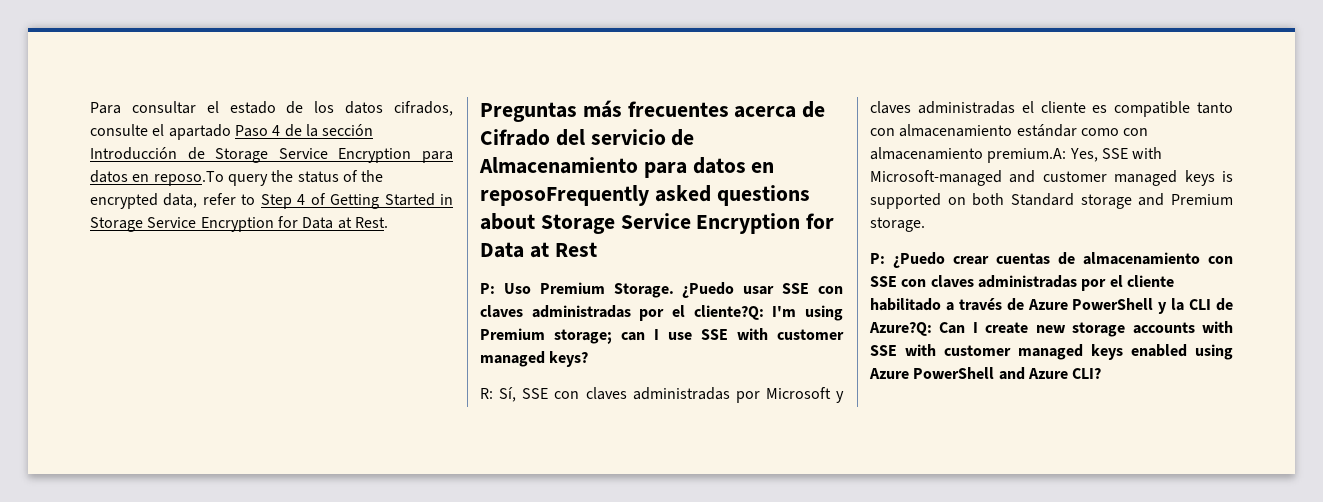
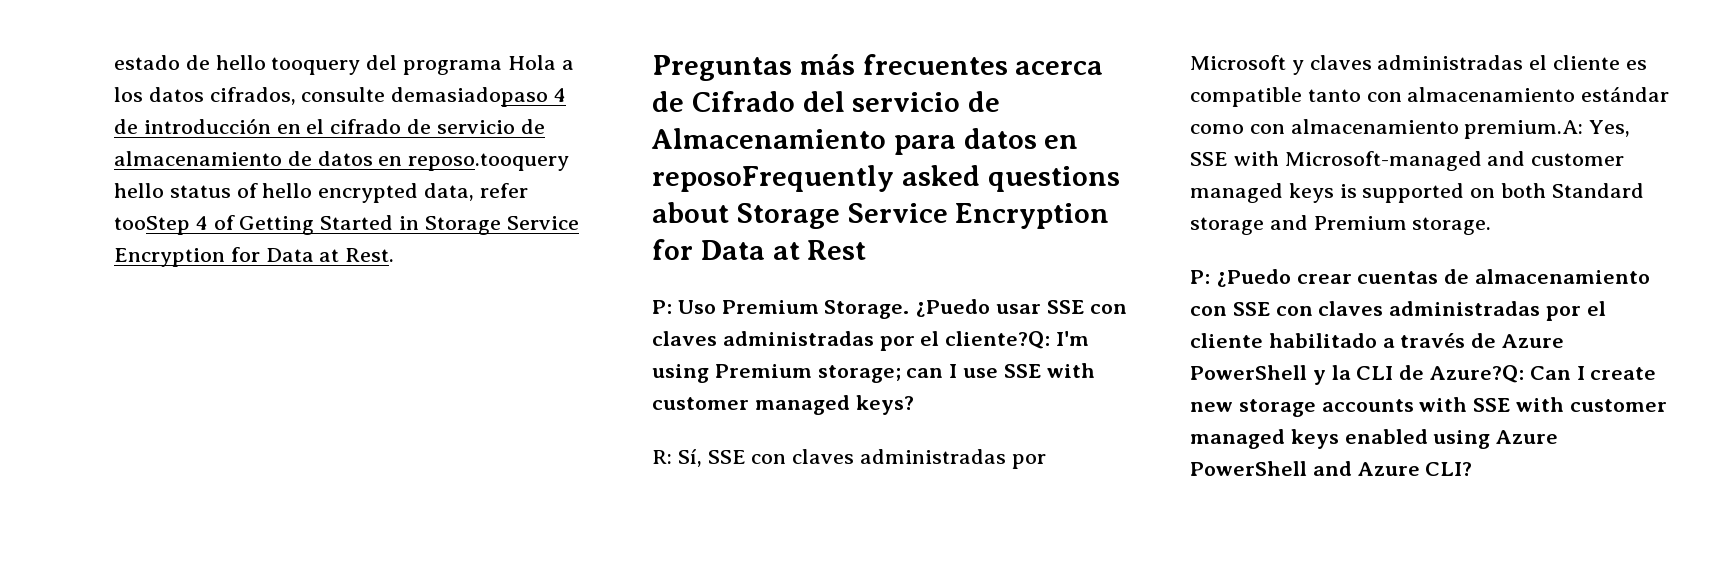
- Para consultar el estado de los datos cifrados, consulte el apartado Paso 4 de la sección Introducción de Storage Service Encryption para datos en reposo.To query the status of the encrypted data, refer to Step 4 of Getting Started in Storage Service Encryption for Data at Rest.
+ estado de hello tooquery del programa Hola a los datos cifrados, consulte demasiadopaso 4 de introducción en el cifrado de servicio de almacenamiento de datos en reposo.tooquery hello status of hello encrypted data, refer tooStep 4 of Getting Started in Storage Service Encryption for Data at Rest.

